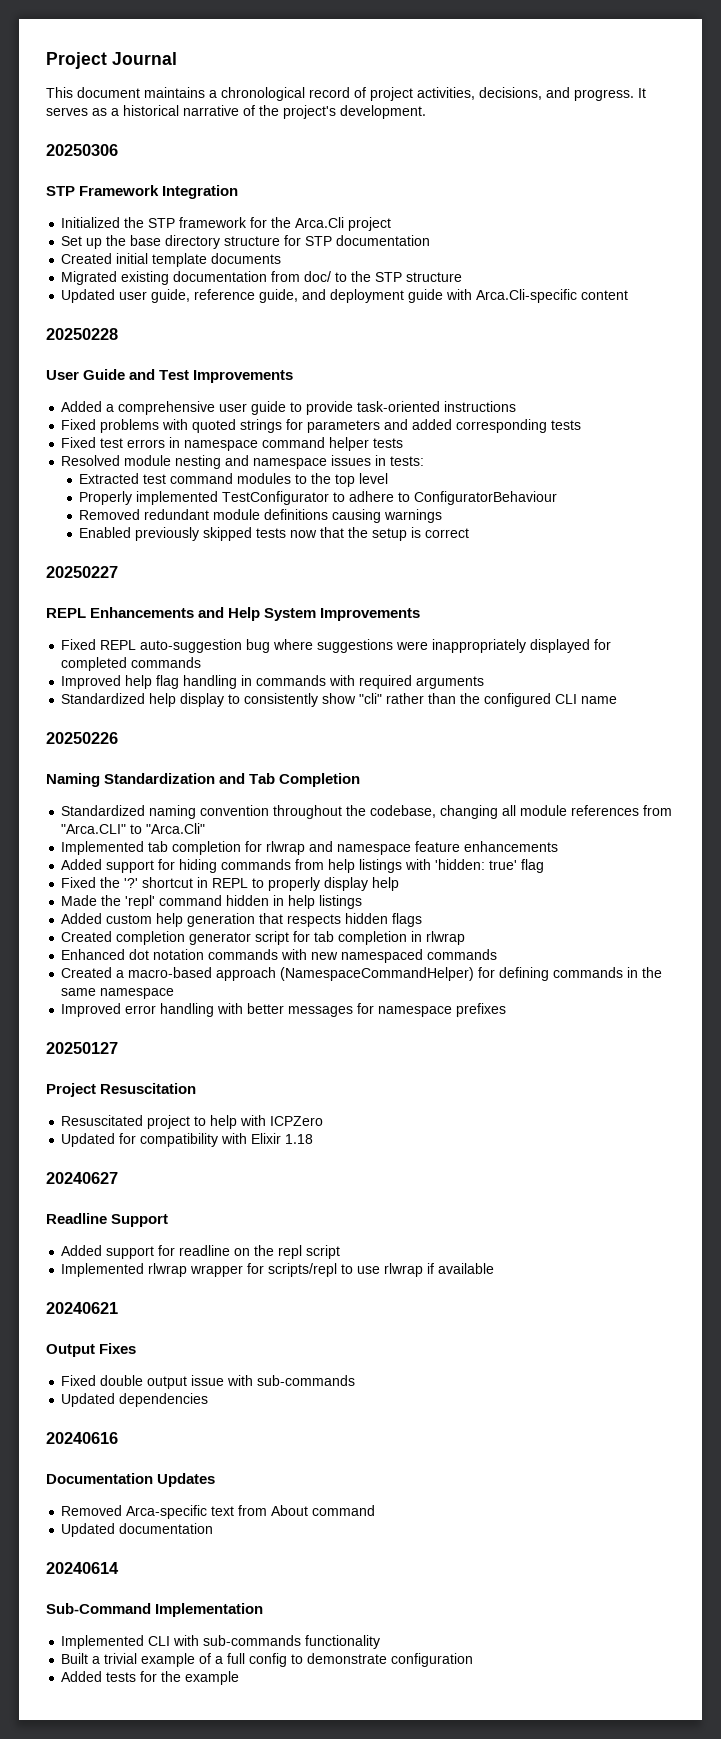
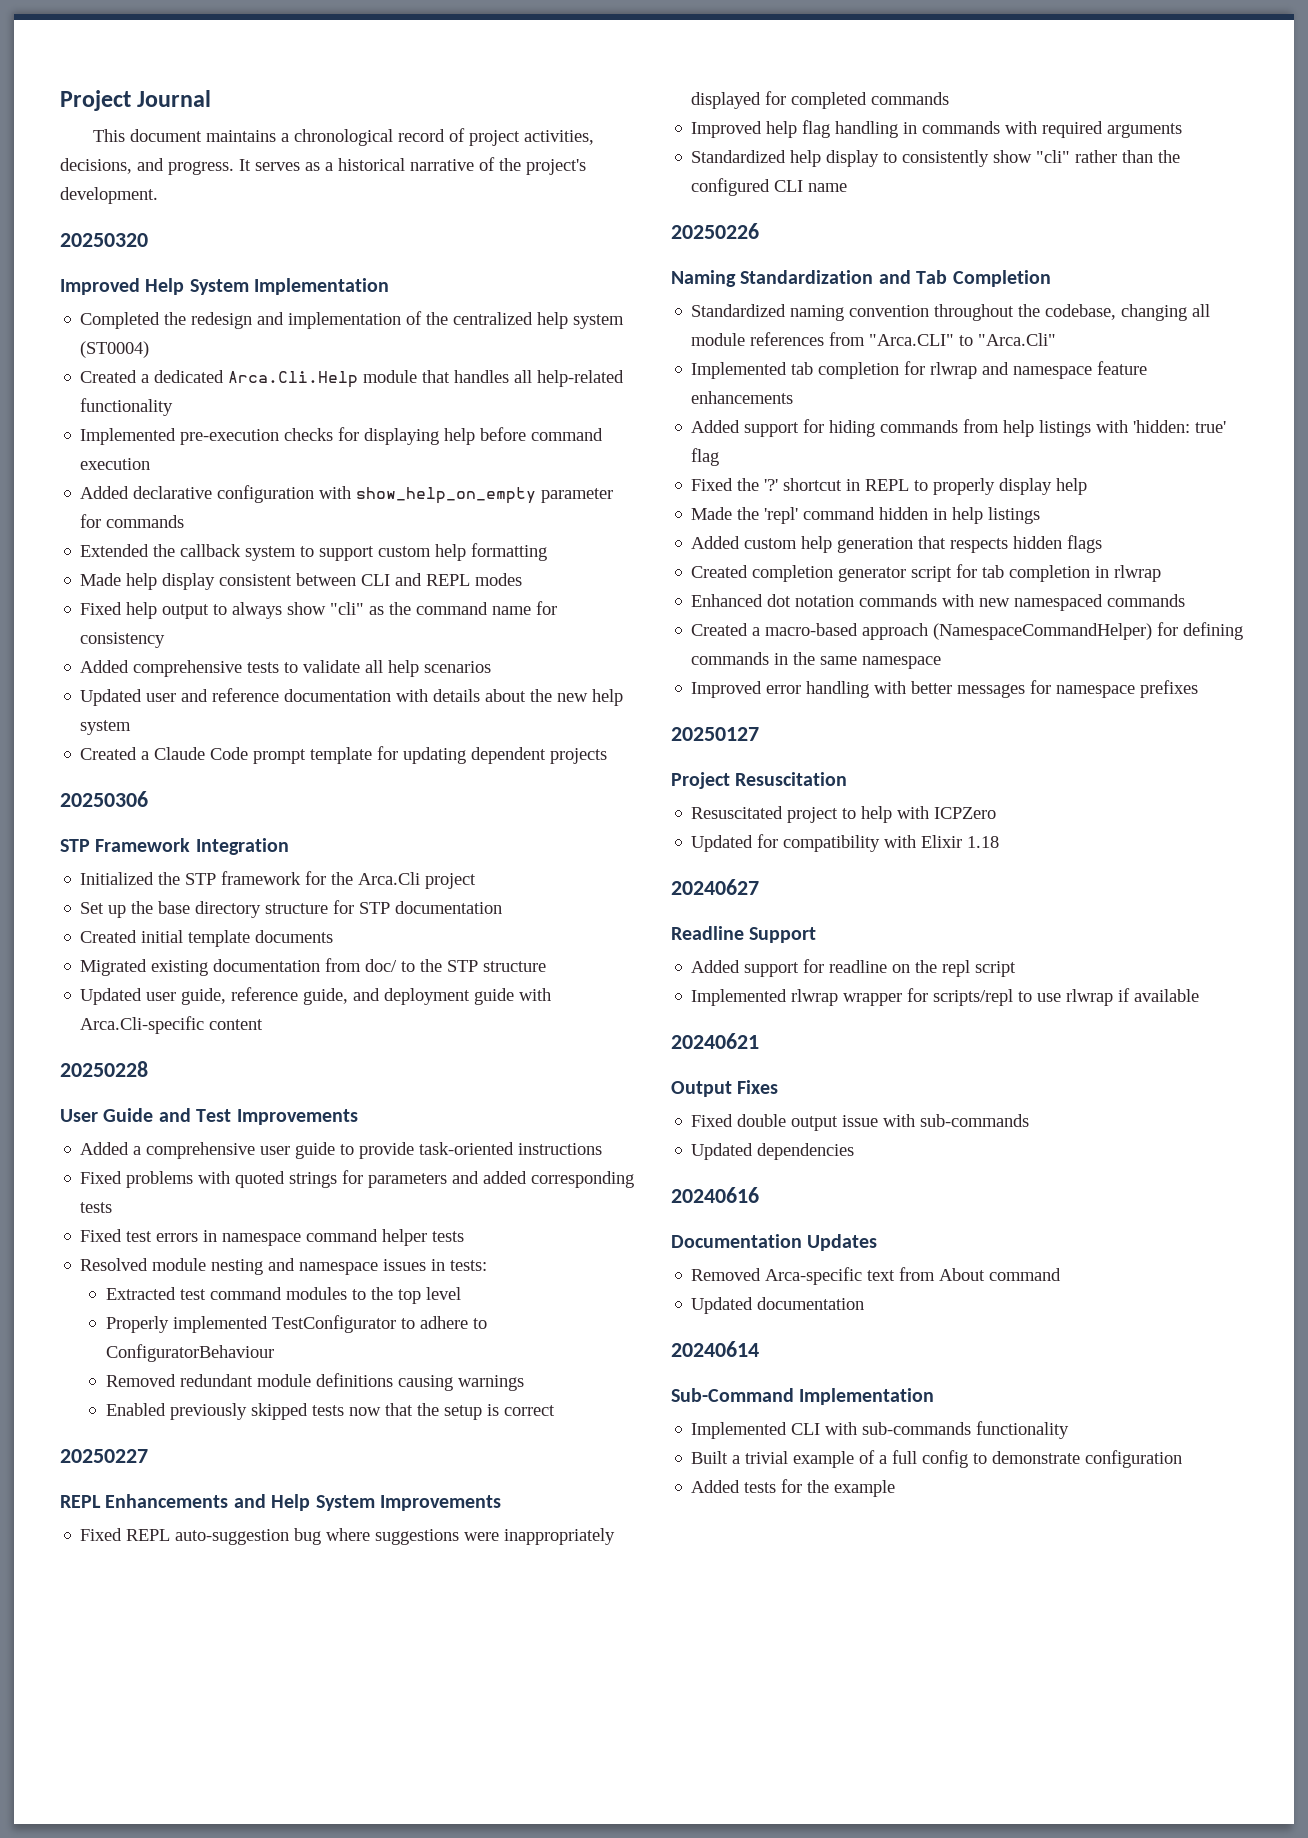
+ 20250320
+ Improved Help System Implementation
+ Completed the redesign and implementation of the centralized help system (ST0004)
+ Created a dedicated Arca.Cli.Help module that handles all help-related functionality
+ Implemented pre-execution checks for displaying help before command execution
+ Added declarative configuration with show_help_on_empty parameter for commands
+ Extended the callback system to support custom help formatting
+ Made help display consistent between CLI and REPL modes
+ Fixed help output to always show "cli" as the command name for consistency
+ Added comprehensive tests to validate all help scenarios
+ Updated user and reference documentation with details about the new help system
+ Created a Claude Code prompt template for updating dependent projects

